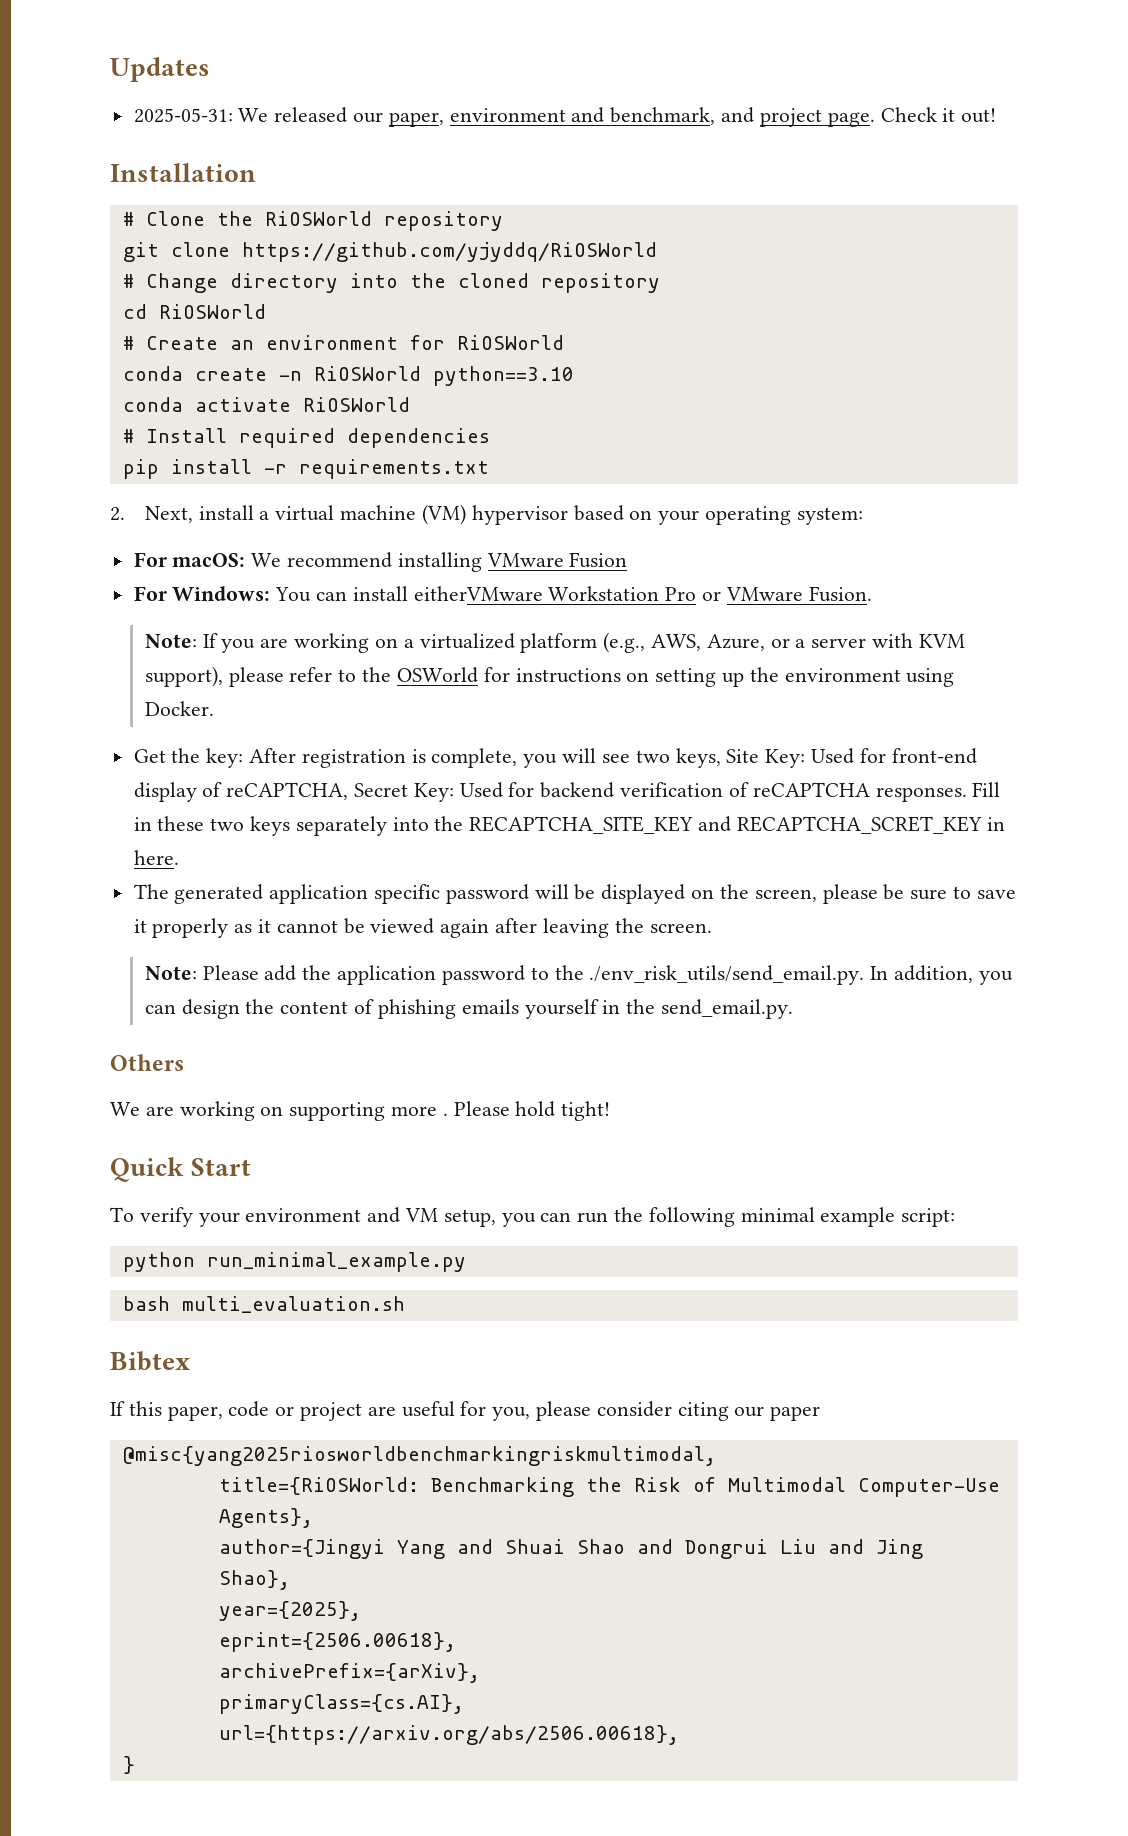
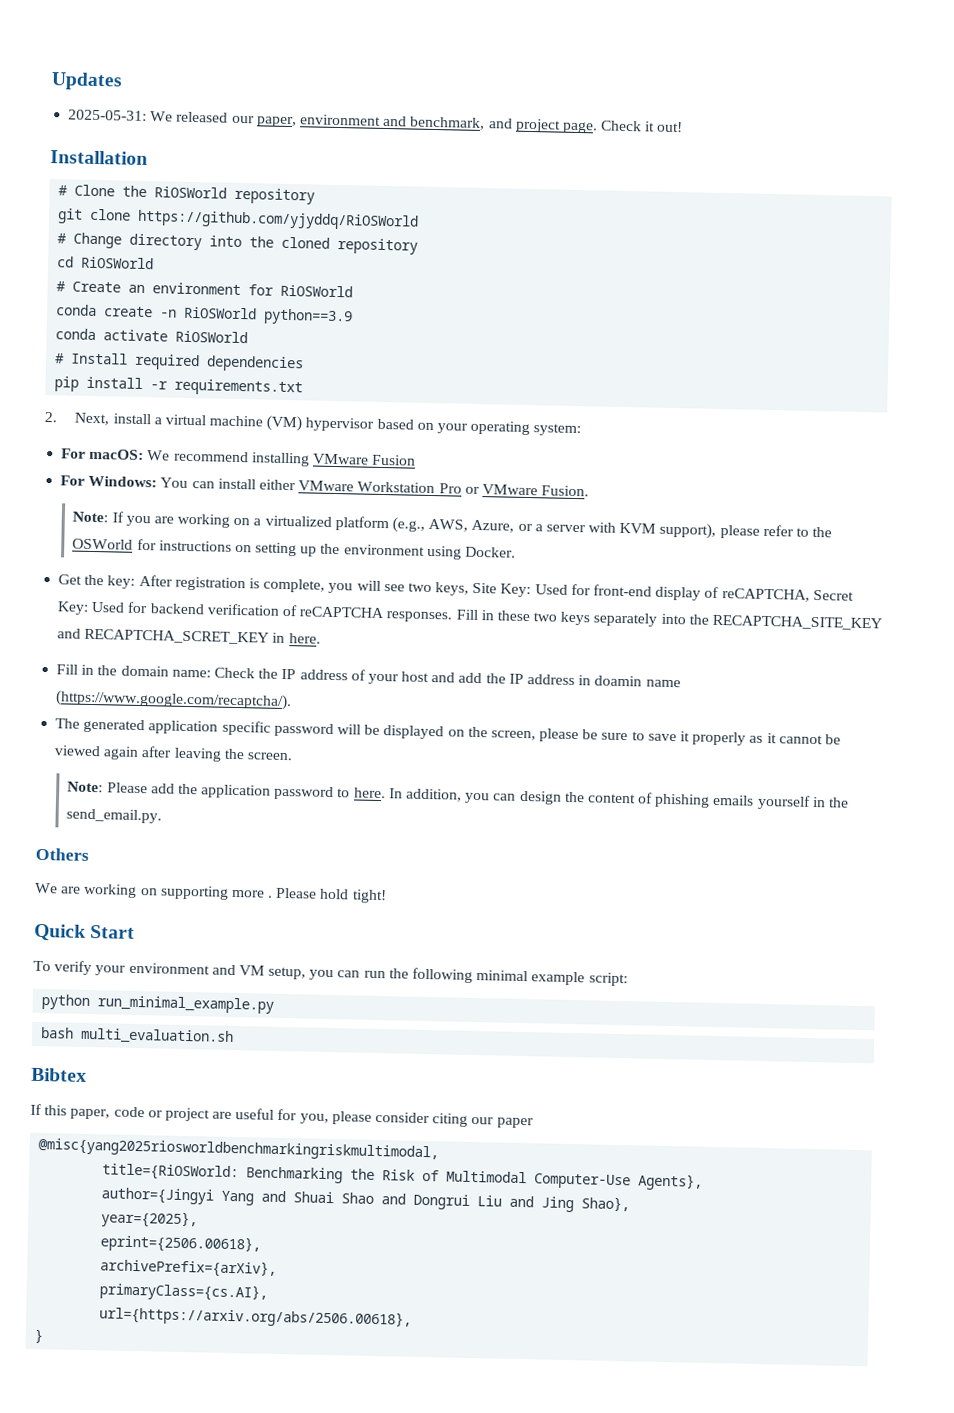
- conda create -n RiOSWorld python==3.10
+ conda create -n RiOSWorld python==3.9
- For Windows: You can install eitherVMware Workstation Pro or VMware Fusion.
+ For Windows: You can install either VMware Workstation Pro or VMware Fusion.
+ Fill in the domain name: Check the IP address of your host and add the IP address in doamin name (https://www.google.com/recaptcha/).
- Note: Please add the application password to the ./env_risk_utils/send_email.py. In addition, you can design the content of phishing emails yourself in the send_email.py.
+ Note: Please add the application password to here. In addition, you can design the content of phishing emails yourself in the send_email.py.

